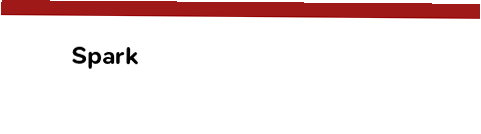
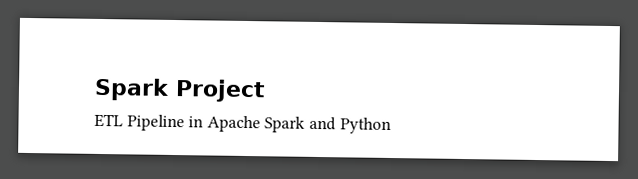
- Spark
+ Spark Project
+ ETL Pipeline in Apache Spark and Python

